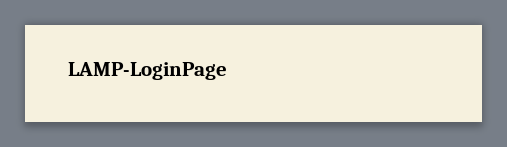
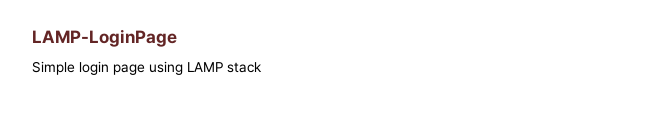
+ Simple login page using LAMP stack

